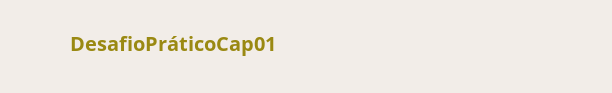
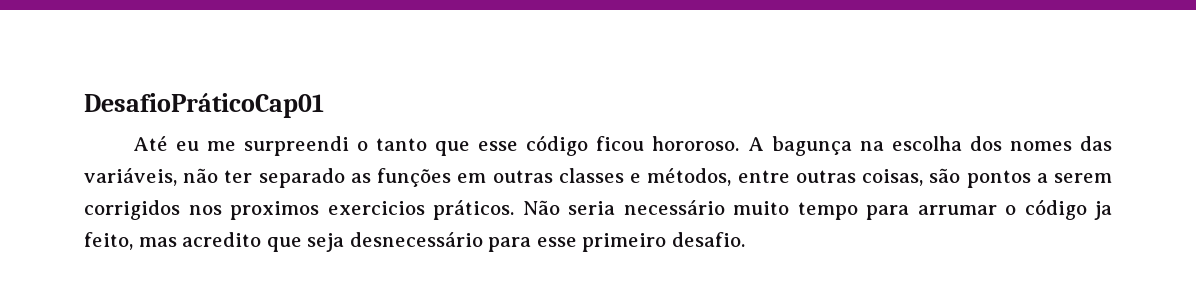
+ Até eu me surpreendi o tanto que esse código ficou hororoso. A bagunça na escolha dos nomes das variáveis, não ter separado as funções em outras classes e métodos, entre outras coisas, são pontos a serem corrigidos nos proximos exercicios práticos. Não seria necessário muito tempo para arrumar o código ja feito, mas acredito que seja desnecessário para esse primeiro desafio.

